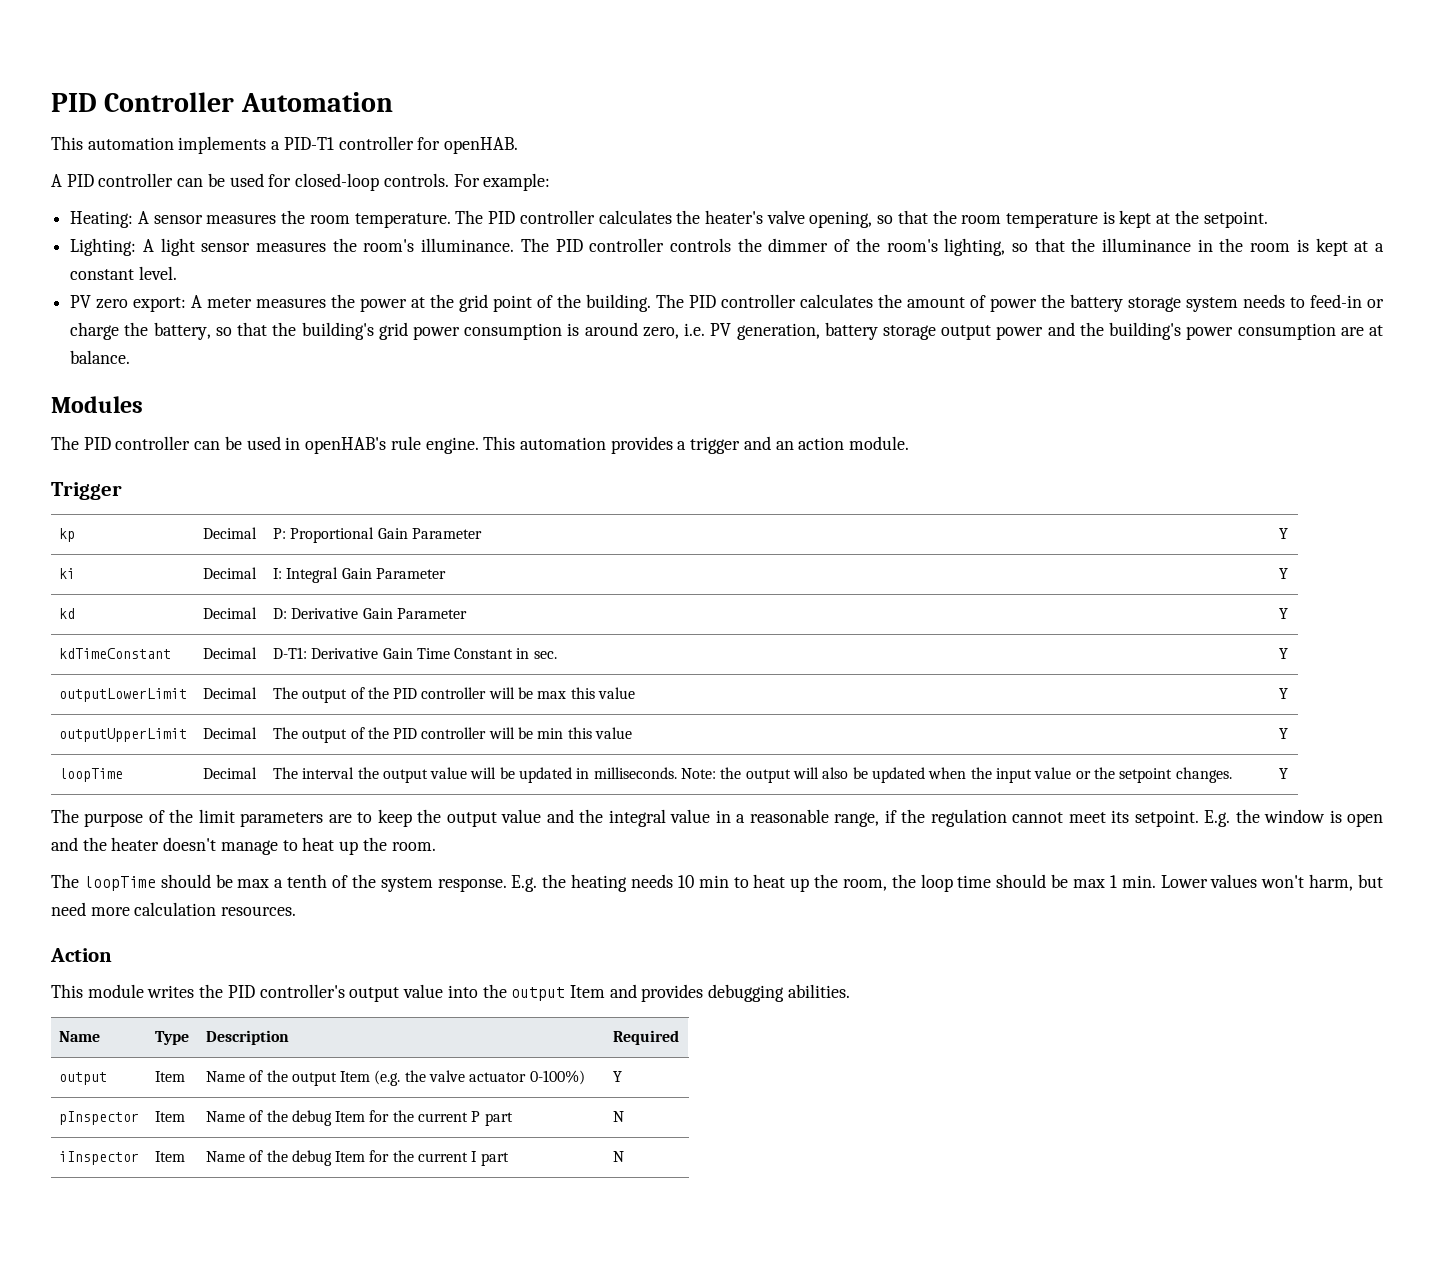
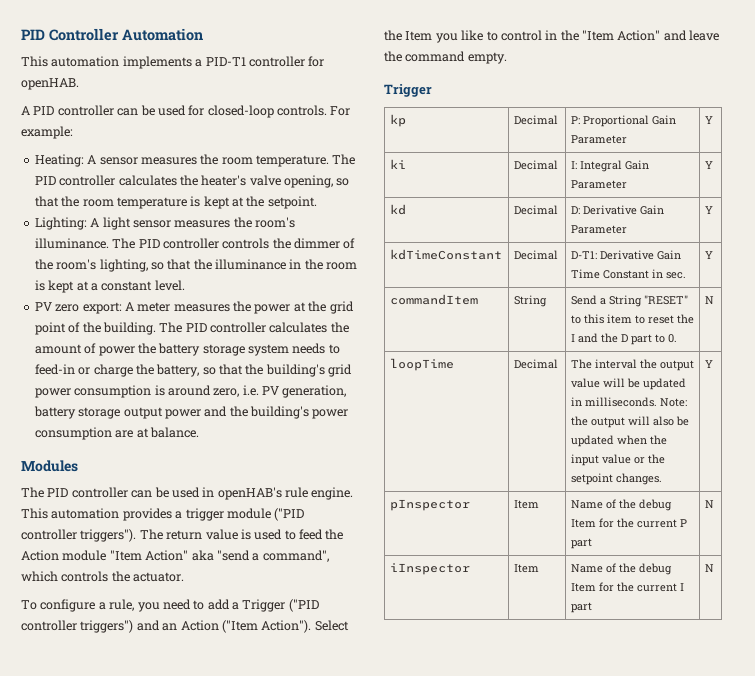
- This automation provides a trigger and an action module.
+ This automation provides a trigger module ("PID controller triggers"). The return value is used to feed the Action module "Item Action" aka "send a command", which controls the actuator.
+ To configure a rule, you need to add a Trigger ("PID controller triggers") and an Action ("Item Action"). Select the Item you like to control in the "Item Action" and leave the command empty.
- outputLowerLimit | Decimal | The output of the PID controller will be max this value | Y
- outputUpperLimit | Decimal | The output of the PID controller will be min this value | Y
+ commandItem | String | Send a String "RESET" to this item to reset the I and the D part to 0. | N
- The purpose of the limit parameters are to keep the output value and the integral value in a reasonable range, if the regulation cannot meet its setpoint. E.g. the window is open and the heater doesn't manage to heat up the room.
- The loopTime should be max a tenth of the system response. E.g. the heating needs 10 min to heat up the room, the loop time should be max 1 min. Lower values won't harm, but need more calculation resources.
- Action
- This module writes the PID controller's output value into the output Item and provides debugging abilities.
- Name | Type | Description | Required
- output | Item | Name of the output Item (e.g. the valve actuator 0-100%) | Y

